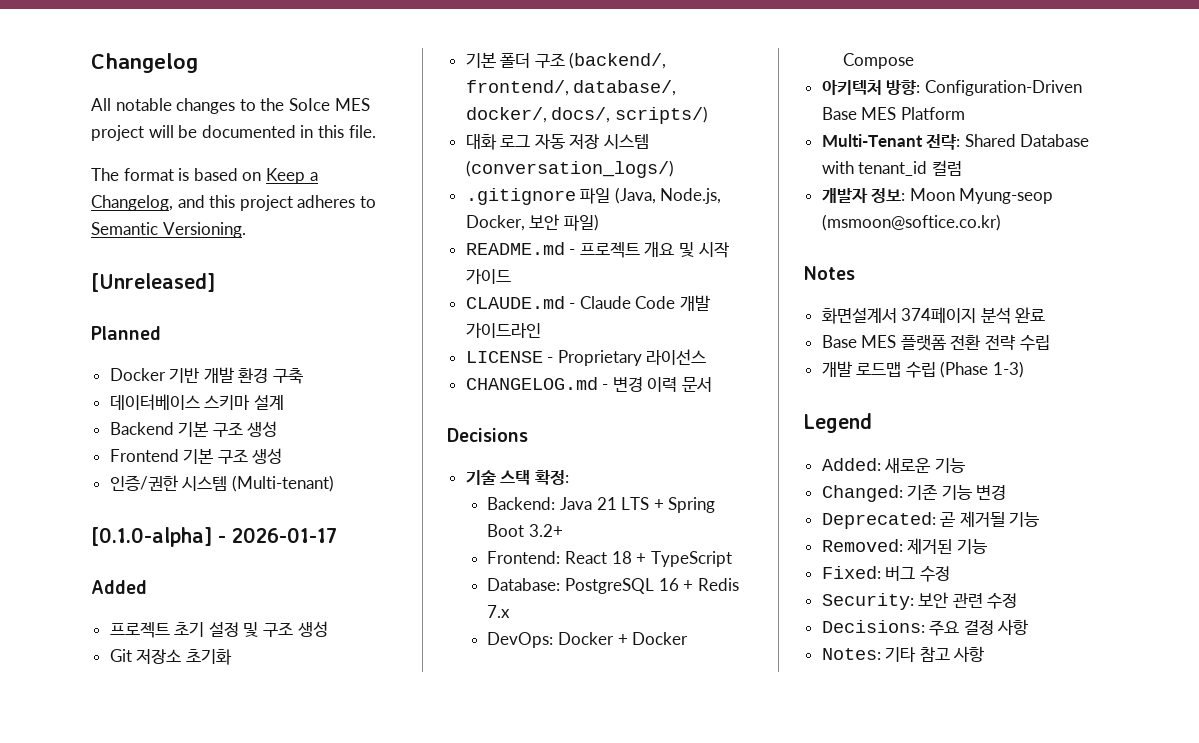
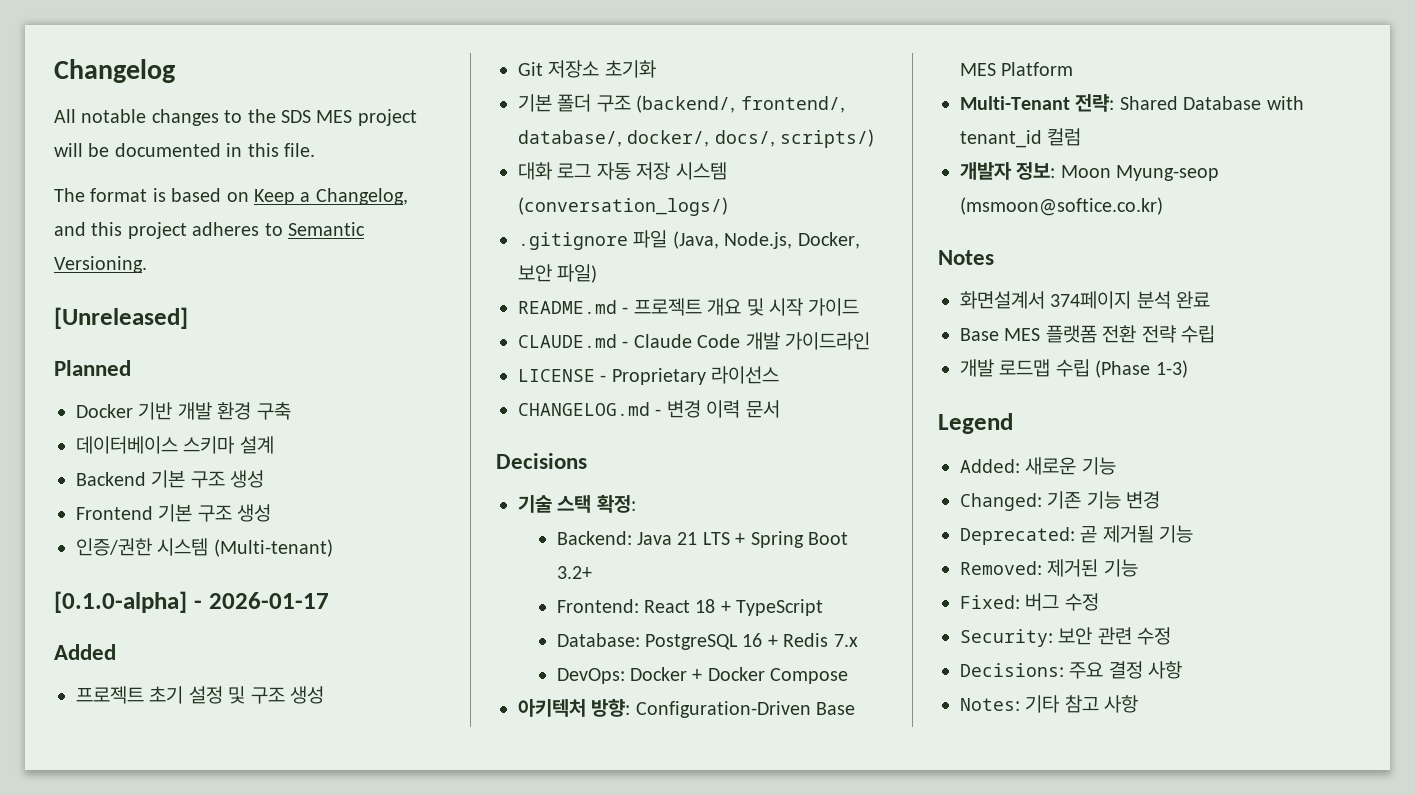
- All notable changes to the SoIce MES project will be documented in this file.
+ All notable changes to the SDS MES project will be documented in this file.

